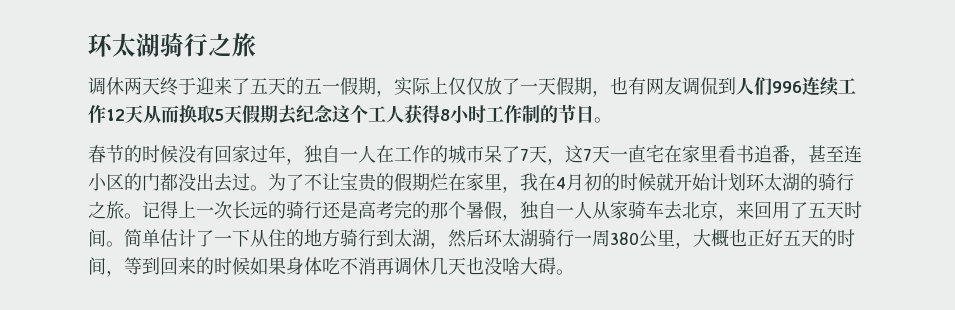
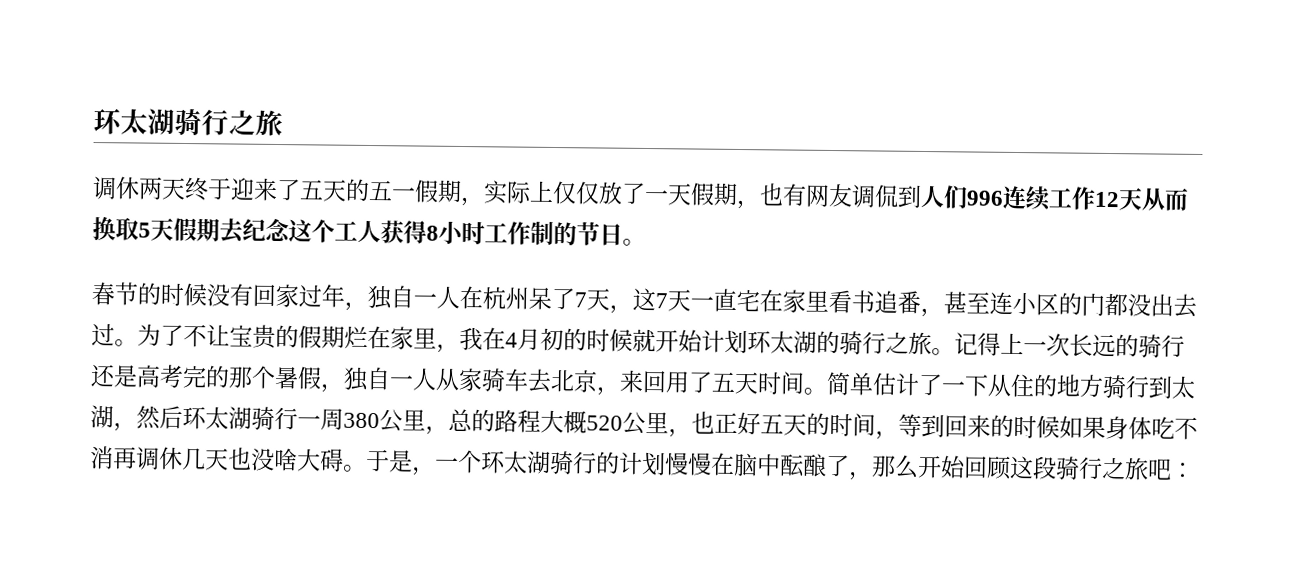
- 春节的时候没有回家过年，独自一人在工作的城市呆了7天，这7天一直宅在家里看书追番，甚至连小区的门都没出去过。
+ 春节的时候没有回家过年，独自一人在杭州呆了7天，这7天一直宅在家里看书追番，甚至连小区的门都没出去过。
- 简单估计了一下从住的地方骑行到太湖，然后环太湖骑行一周380公里，大概也正好五天的时间，等到回来的时候如果身体吃不消再调休几天也没啥大碍。
+ 简单估计了一下从住的地方骑行到太湖，然后环太湖骑行一周380公里，总的路程大概520公里，也正好五天的时间，等到回来的时候如果身体吃不消再调休几天也没啥大碍。
+ 于是，一个环太湖骑行的计划慢慢在脑中酝酿了，那么开始回顾这段骑行之旅吧：

